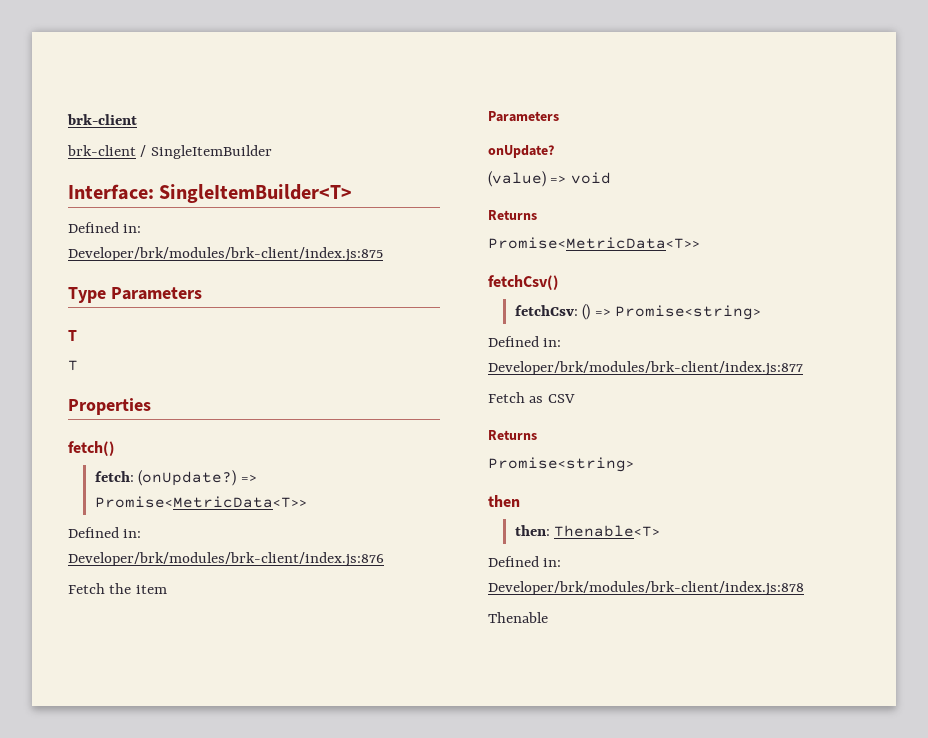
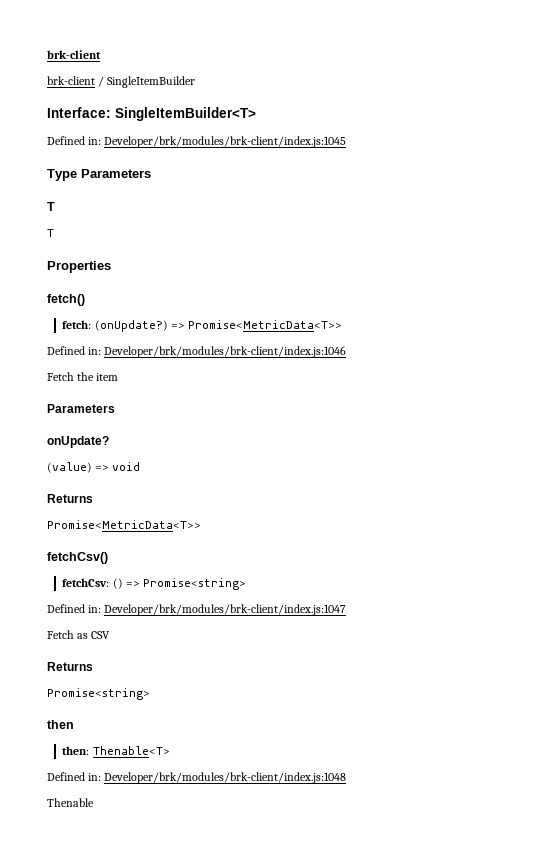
- Defined in: Developer/brk/modules/brk-client/index.js:875
+ Defined in: Developer/brk/modules/brk-client/index.js:1045
- Defined in: Developer/brk/modules/brk-client/index.js:876
+ Defined in: Developer/brk/modules/brk-client/index.js:1046
- Defined in: Developer/brk/modules/brk-client/index.js:877
+ Defined in: Developer/brk/modules/brk-client/index.js:1047
- Defined in: Developer/brk/modules/brk-client/index.js:878
+ Defined in: Developer/brk/modules/brk-client/index.js:1048

